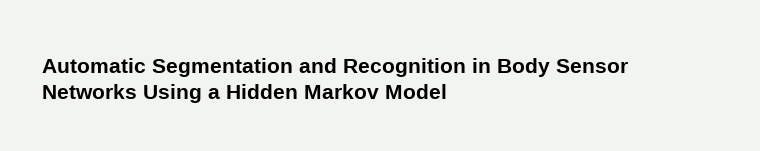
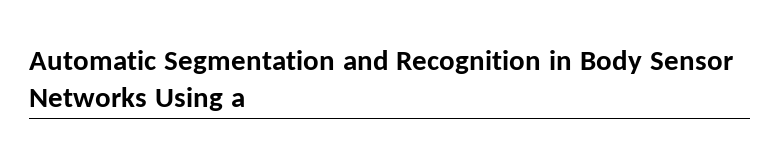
- Automatic Segmentation and Recognition in Body Sensor Networks Using a Hidden Markov Model
+ Automatic Segmentation and Recognition in Body Sensor Networks Using a

